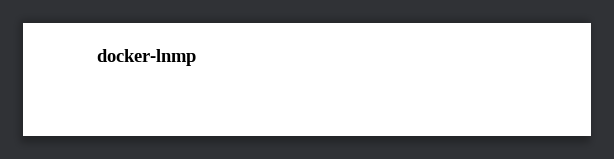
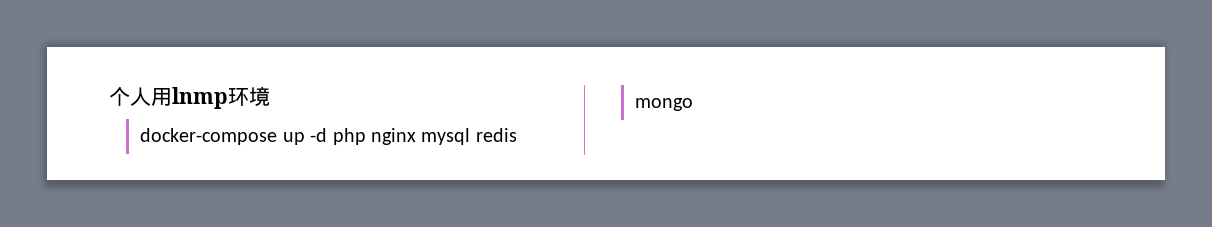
- docker-lnmp
+ 个人用lnmp环境
+ docker-compose up -d php nginx mysql redis mongo

